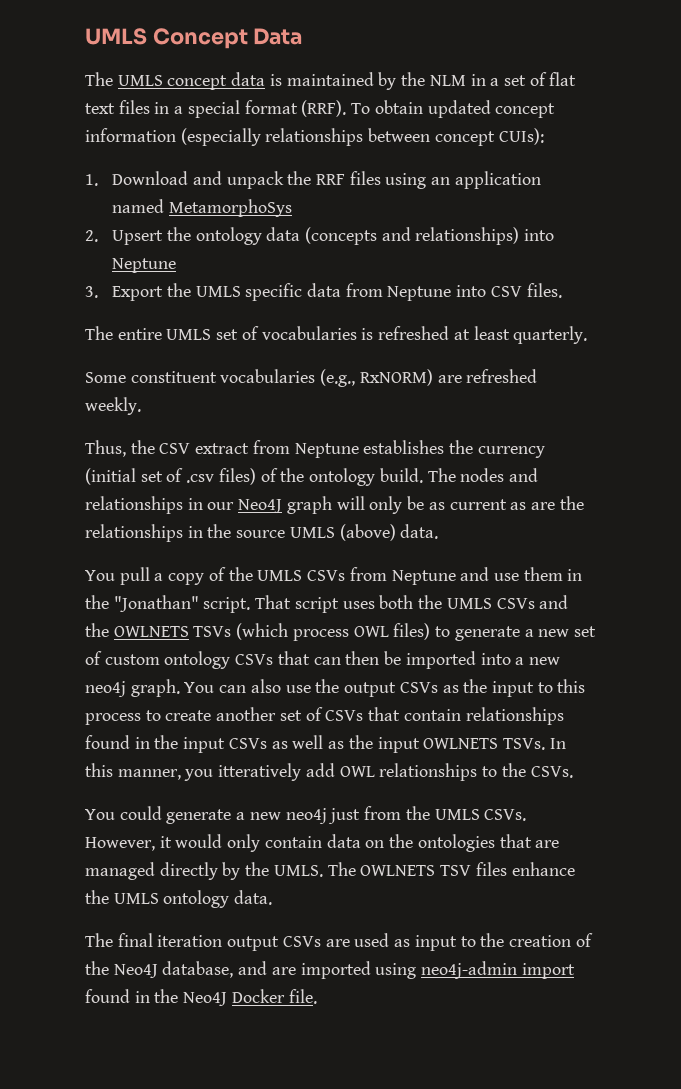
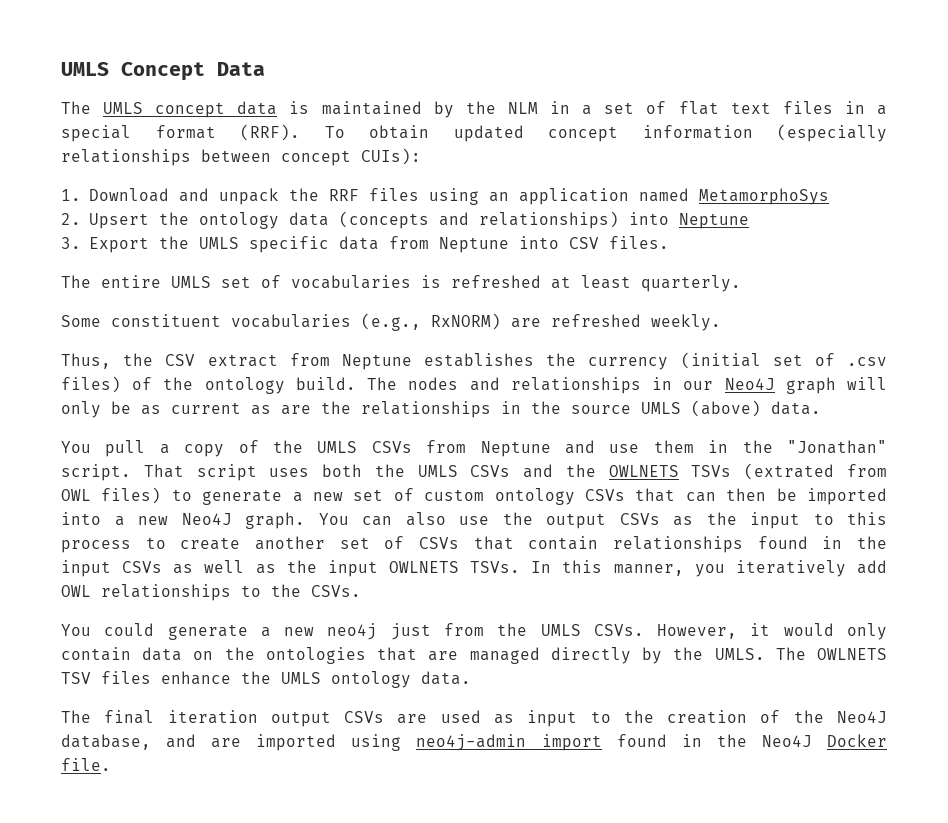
- That script uses both the UMLS CSVs and the OWLNETS TSVs (which process OWL files) to generate a new set of custom ontology CSVs that can then be imported into a new neo4j graph.
+ That script uses both the UMLS CSVs and the OWLNETS TSVs (extrated from OWL files) to generate a new set of custom ontology CSVs that can then be imported into a new Neo4J graph.
- In this manner, you itteratively add OWL relationships to the CSVs.
+ In this manner, you iteratively add OWL relationships to the CSVs.

